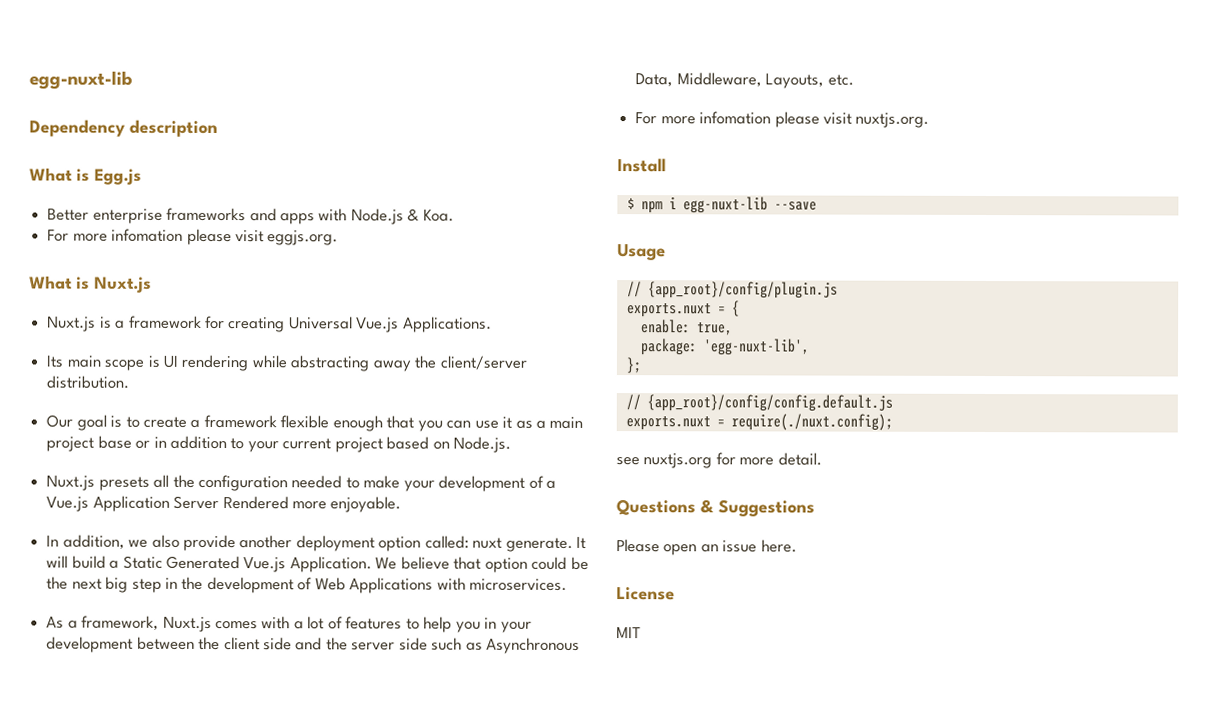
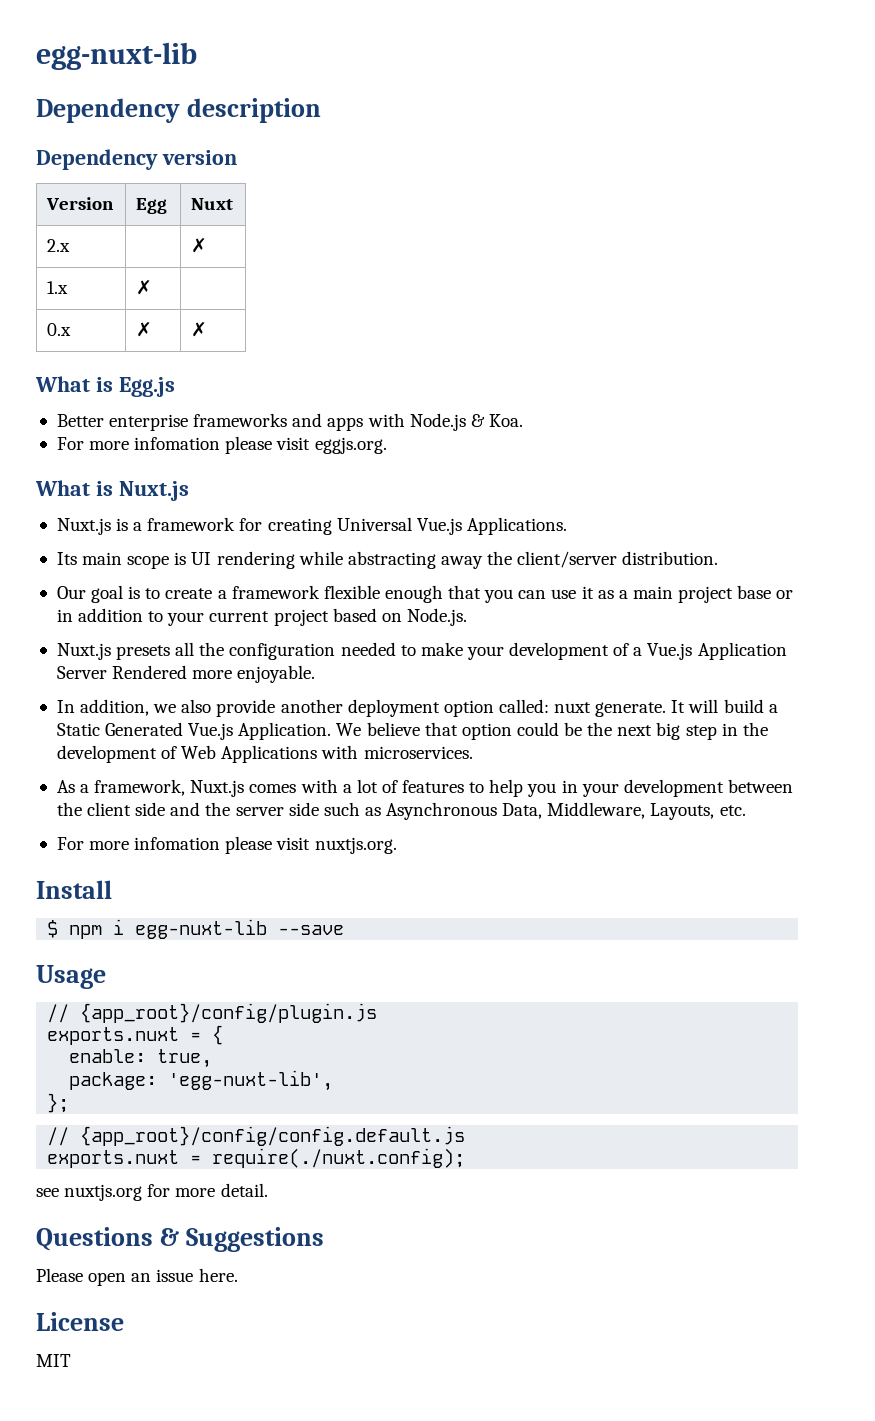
+ Dependency version
+ Version | Egg | Nuxt
+ 2.x | | ✗
+ 1.x | ✗ |
+ 0.x | ✗ | ✗

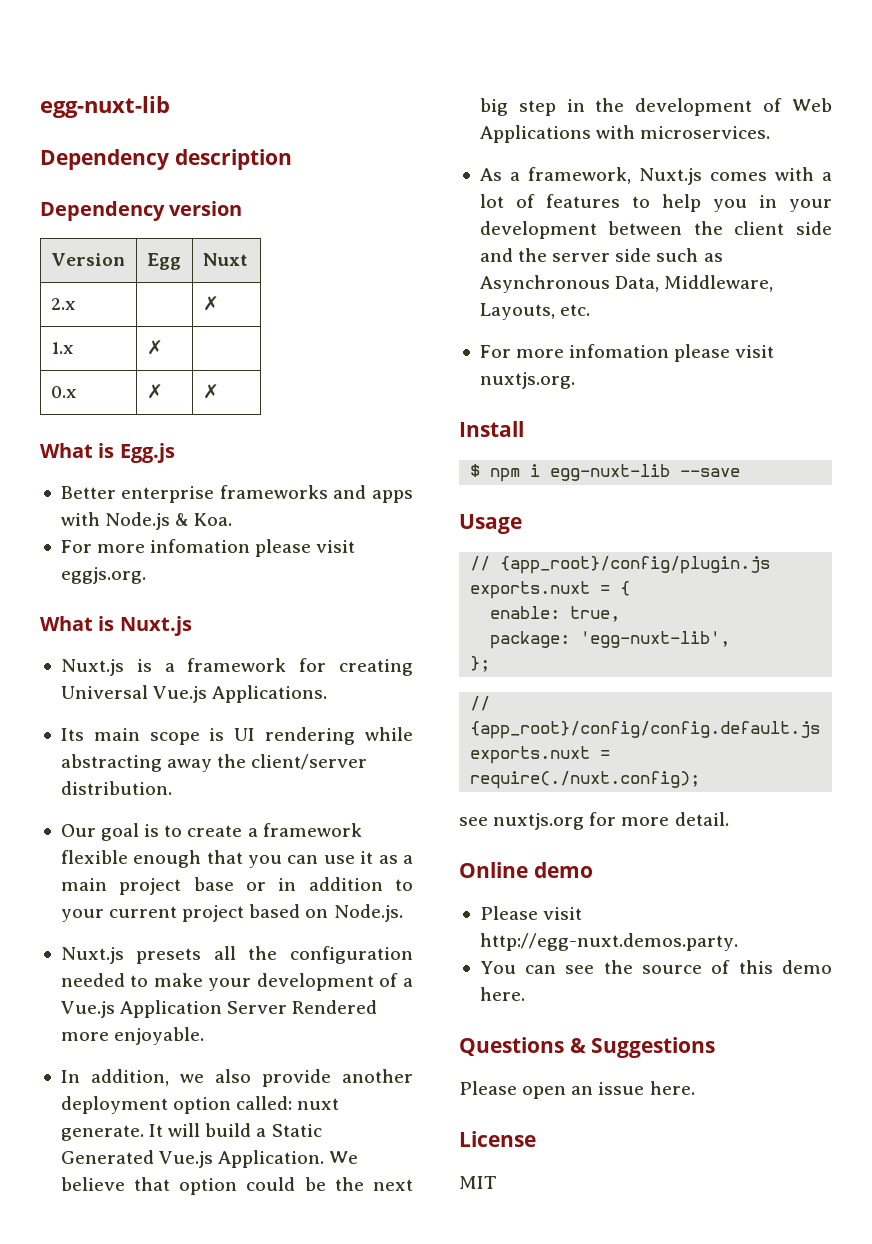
+ Online demo
+ Please visit http://egg-nuxt.demos.party.
+ You can see the source of this demo here.

